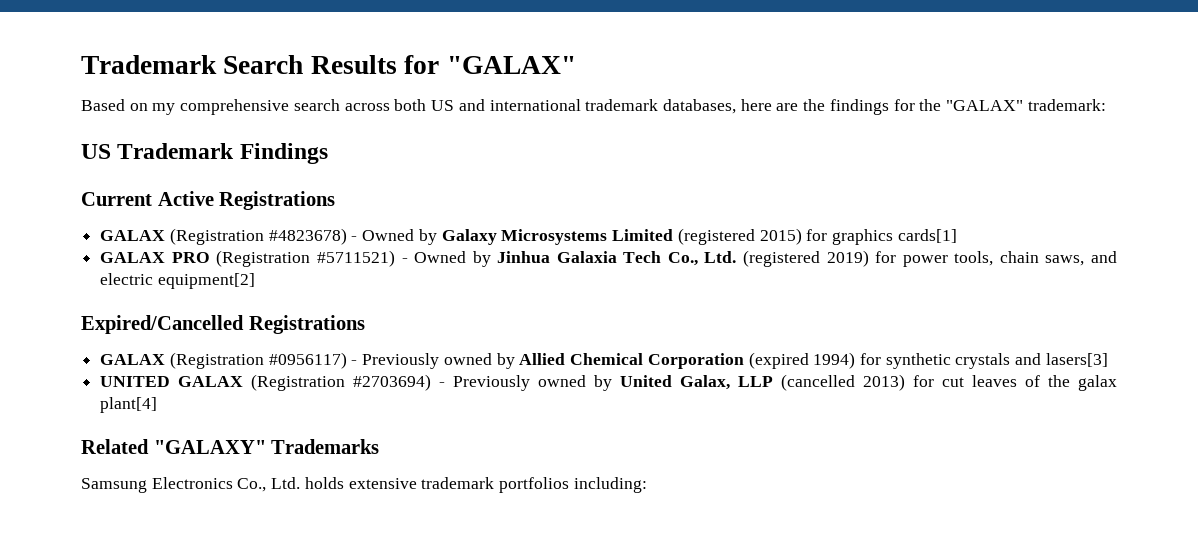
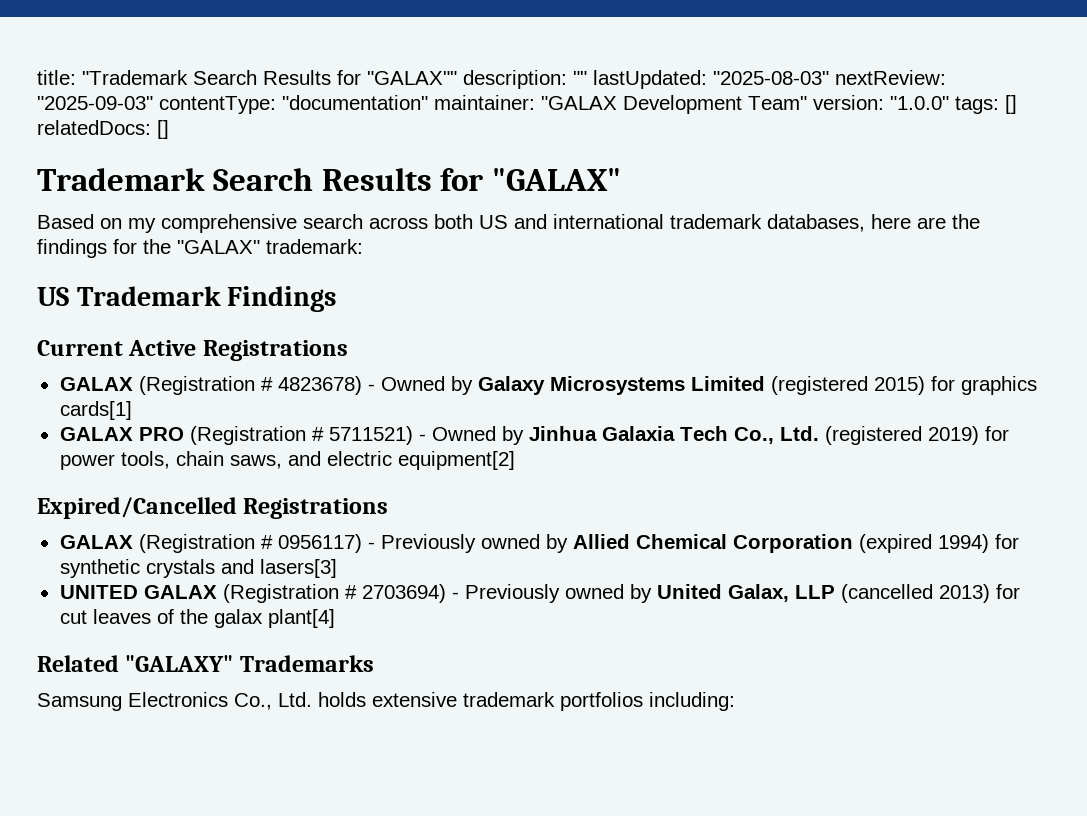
+ title: "Trademark Search Results for "GALAX"" description: "" lastUpdated: "2025-08-03" nextReview: "2025-09-03" contentType: "documentation" maintainer: "GALAX Development Team" version: "1.0.0" tags: [] relatedDocs: []
- GALAX (Registration #4823678) - Owned by Galaxy Microsystems Limited (registered 2015) for graphics cards[1]
+ GALAX (Registration # 4823678) - Owned by Galaxy Microsystems Limited (registered 2015) for graphics cards[1]
- GALAX PRO (Registration #5711521) - Owned by Jinhua Galaxia Tech Co., Ltd. (registered 2019) for power tools, chain saws, and electric equipment[2]
+ GALAX PRO (Registration # 5711521) - Owned by Jinhua Galaxia Tech Co., Ltd. (registered 2019) for power tools, chain saws, and electric equipment[2]
- GALAX (Registration #0956117) - Previously owned by Allied Chemical Corporation (expired 1994) for synthetic crystals and lasers[3]
+ GALAX (Registration # 0956117) - Previously owned by Allied Chemical Corporation (expired 1994) for synthetic crystals and lasers[3]
- UNITED GALAX (Registration #2703694) - Previously owned by United Galax, LLP (cancelled 2013) for cut leaves of the galax plant[4]
+ UNITED GALAX (Registration # 2703694) - Previously owned by United Galax, LLP (cancelled 2013) for cut leaves of the galax plant[4]

